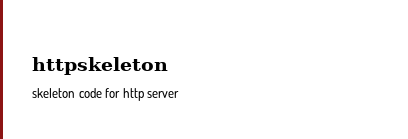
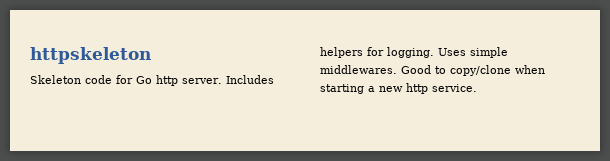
- skeleton code for http server
+ Skeleton code for Go http server. Includes helpers for logging. Uses simple middlewares. Good to copy/clone when starting a new http service.

